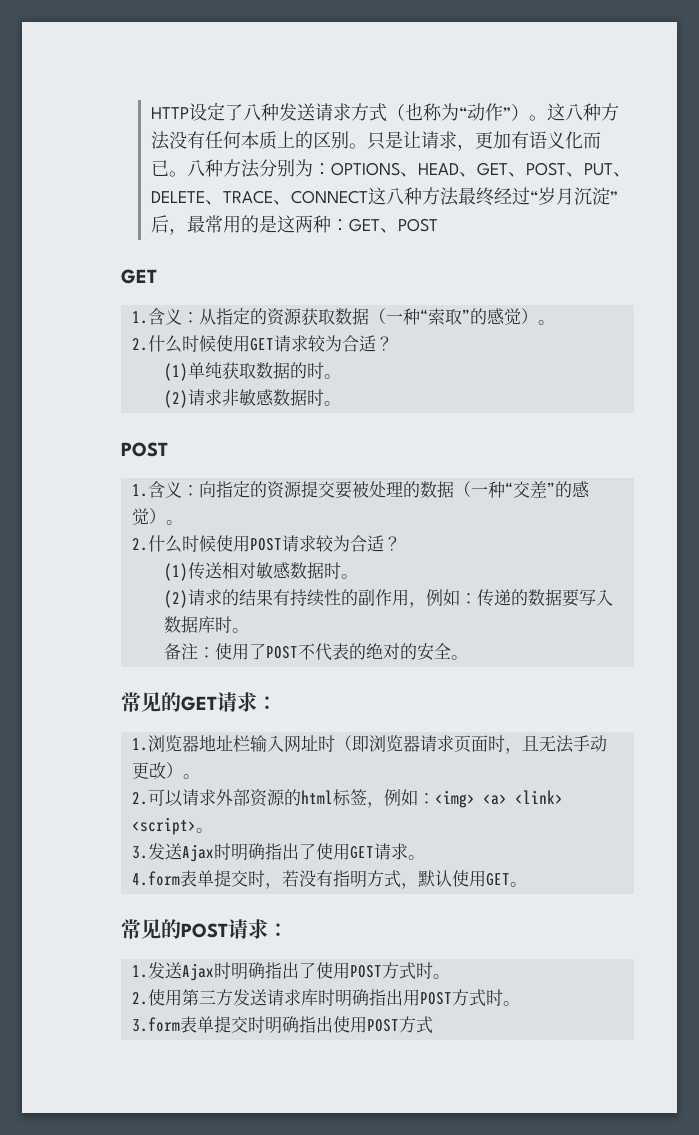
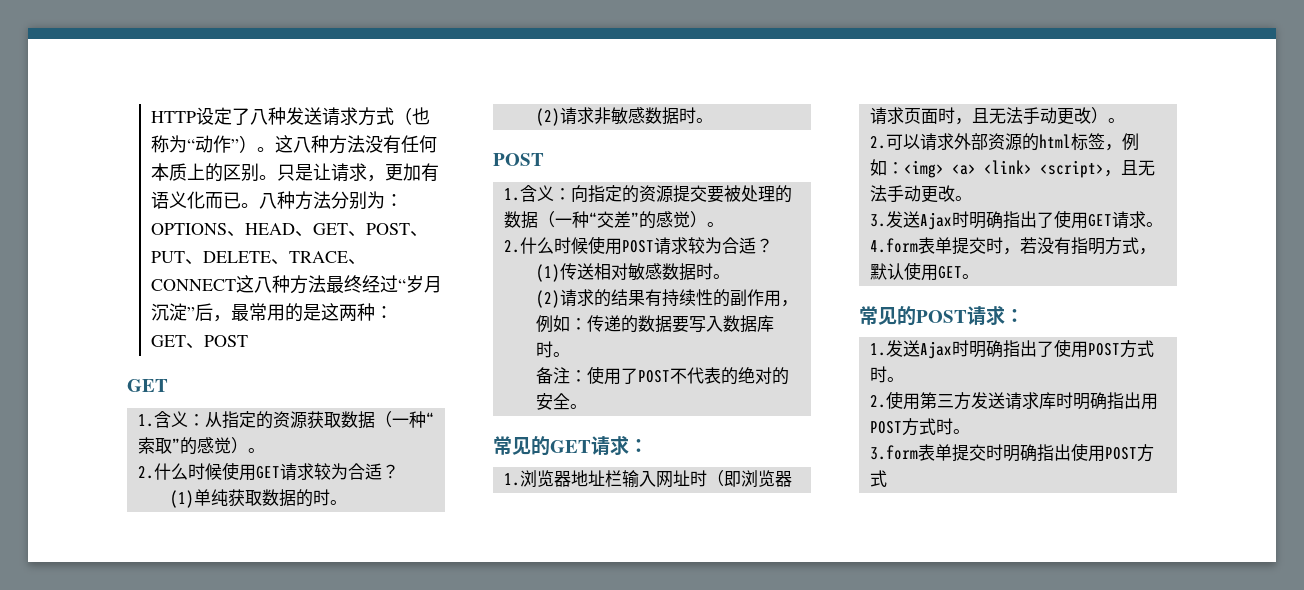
- 2.可以请求外部资源的html标签，例如：<img> <a> <link> <script>。
+ 2.可以请求外部资源的html标签，例如：<img> <a> <link> <script>，且无法手动更改。

